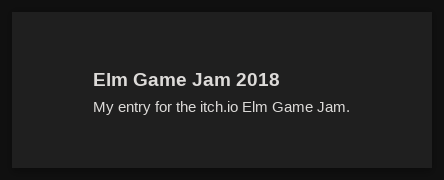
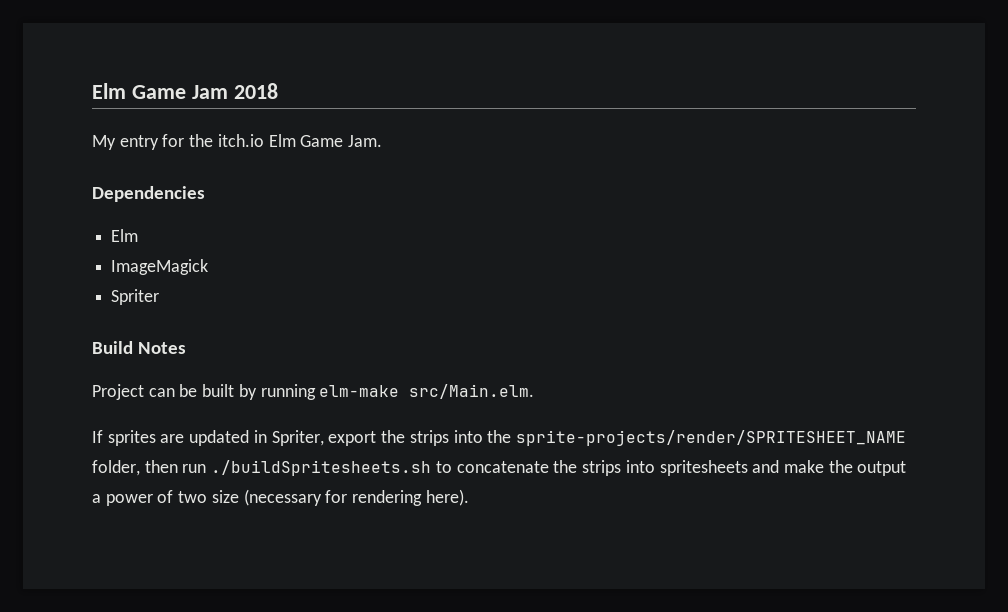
+ Dependencies
+ Elm
+ ImageMagick
+ Spriter
+ Build Notes
+ Project can be built by running elm-make src/Main.elm.
+ If sprites are updated in Spriter, export the strips into the sprite-projects/render/SPRITESHEET_NAME folder, then run ./buildSpritesheets.sh to concatenate the strips into spritesheets and make the output a power of two size (necessary for rendering here).

